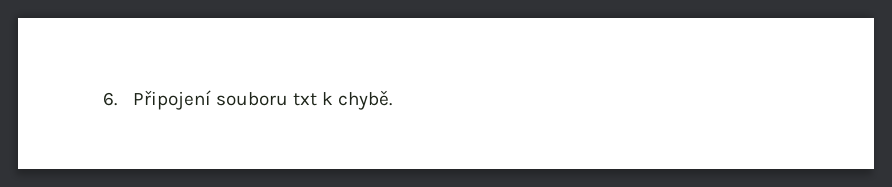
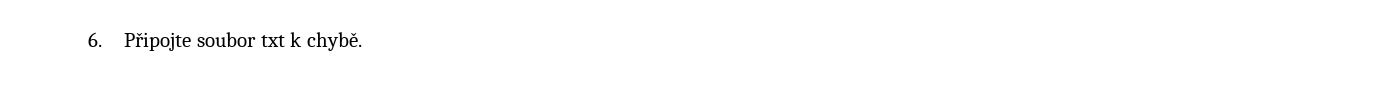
- 6. Připojení souboru txt k chybě.
+ 6. Připojte soubor txt k chybě.

